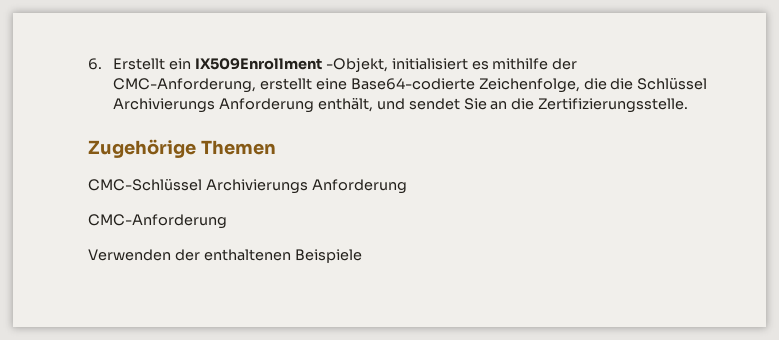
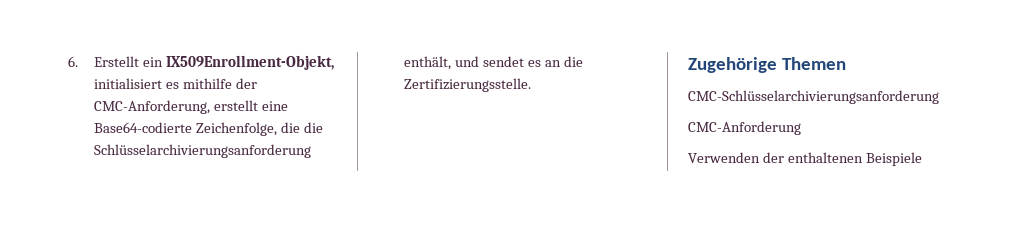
- 6. Erstellt ein IX509Enrollment -Objekt, initialisiert es mithilfe der CMC-Anforderung, erstellt eine Base64-codierte Zeichenfolge, die die Schlüssel Archivierungs Anforderung enthält, und sendet Sie an die Zertifizierungsstelle.
+ 6. Erstellt ein IX509Enrollment-Objekt, initialisiert es mithilfe der CMC-Anforderung, erstellt eine Base64-codierte Zeichenfolge, die die Schlüsselarchivierungsanforderung enthält, und sendet es an die Zertifizierungsstelle.
- CMC-Schlüssel Archivierungs Anforderung
+ CMC-Schlüsselarchivierungsanforderung

